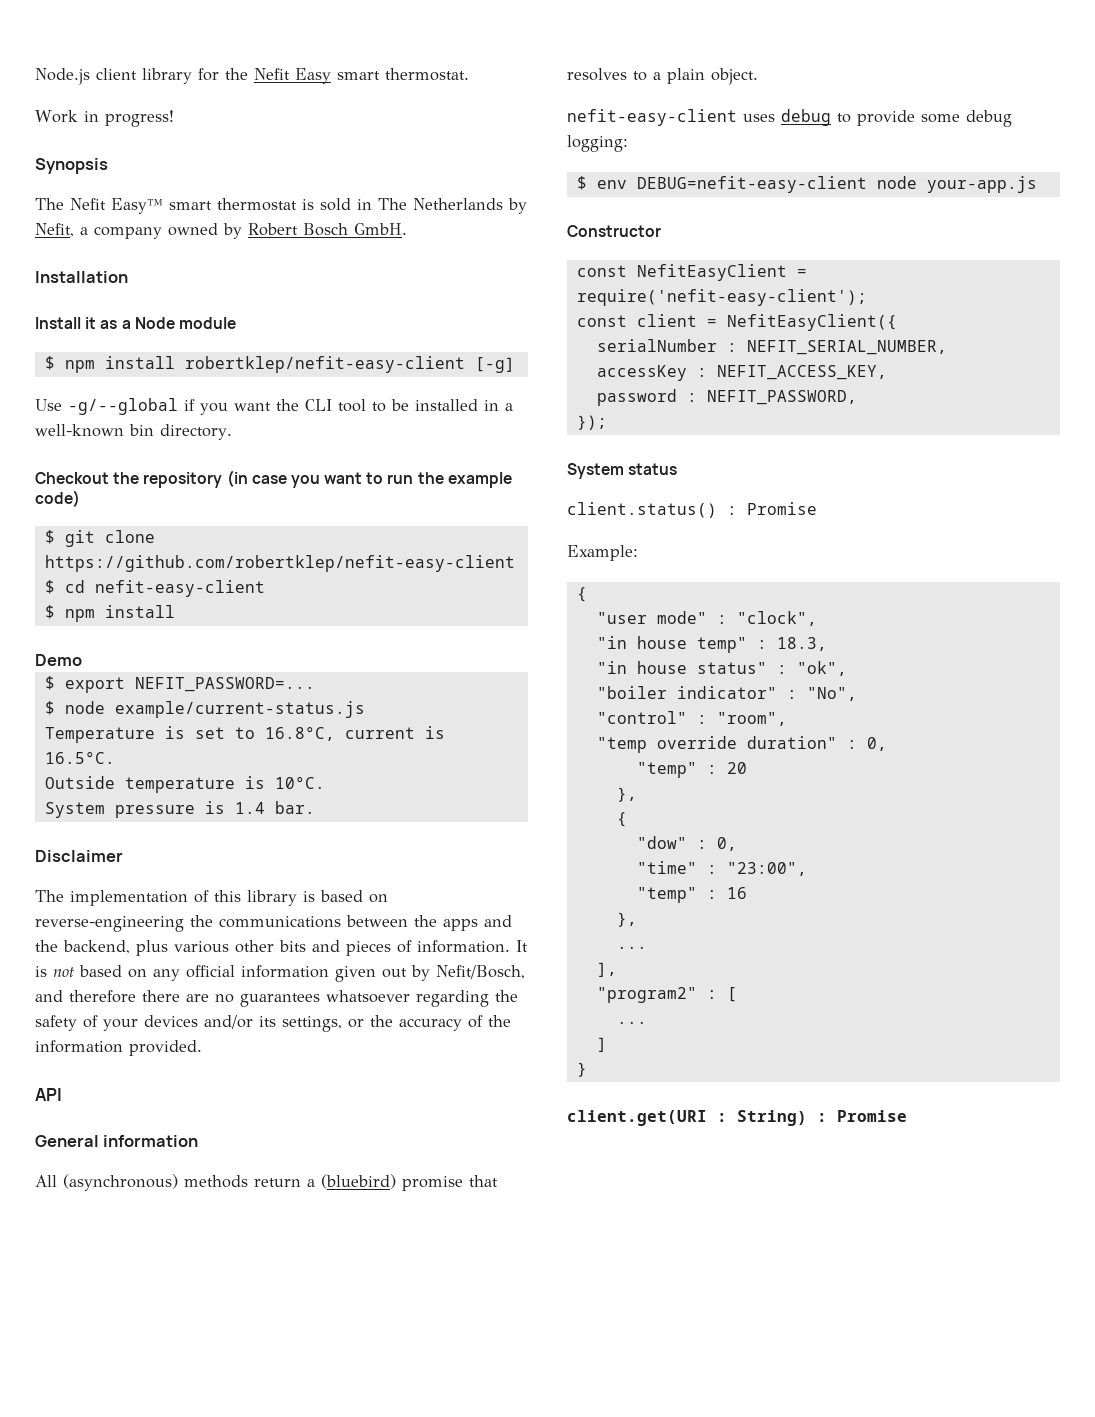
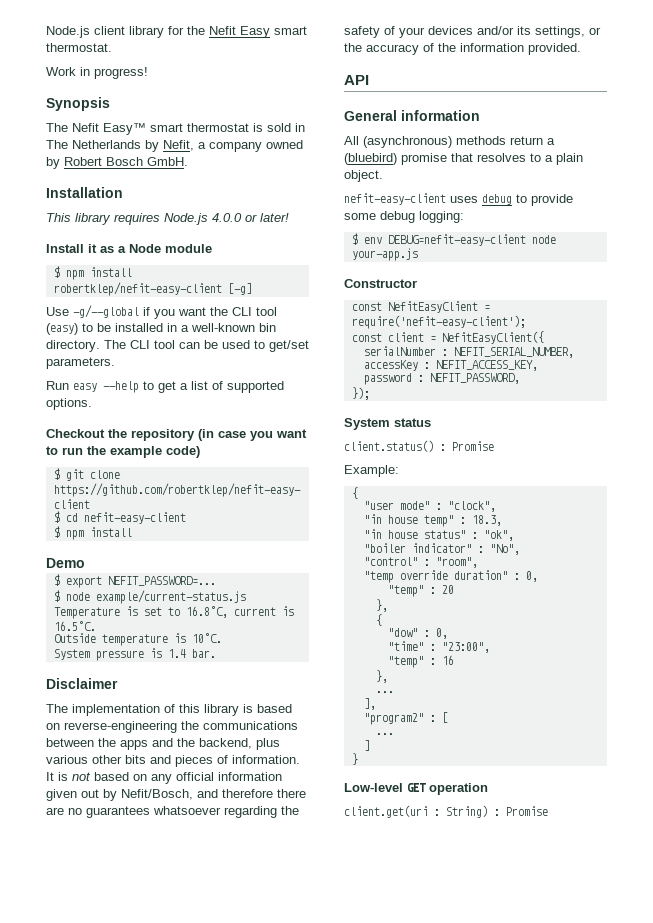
+ This library requires Node.js 4.0.0 or later!
- Use -g/--global if you want the CLI tool to be installed in a well-known bin directory.
+ Use -g/--global if you want the CLI tool (easy) to be installed in a well-known bin directory. The CLI tool can be used to get/set parameters.
+ Run easy --help to get a list of supported options.
- client.get(URI : String) : Promise
+ Low-level GET operation
+ client.get(uri : String) : Promise

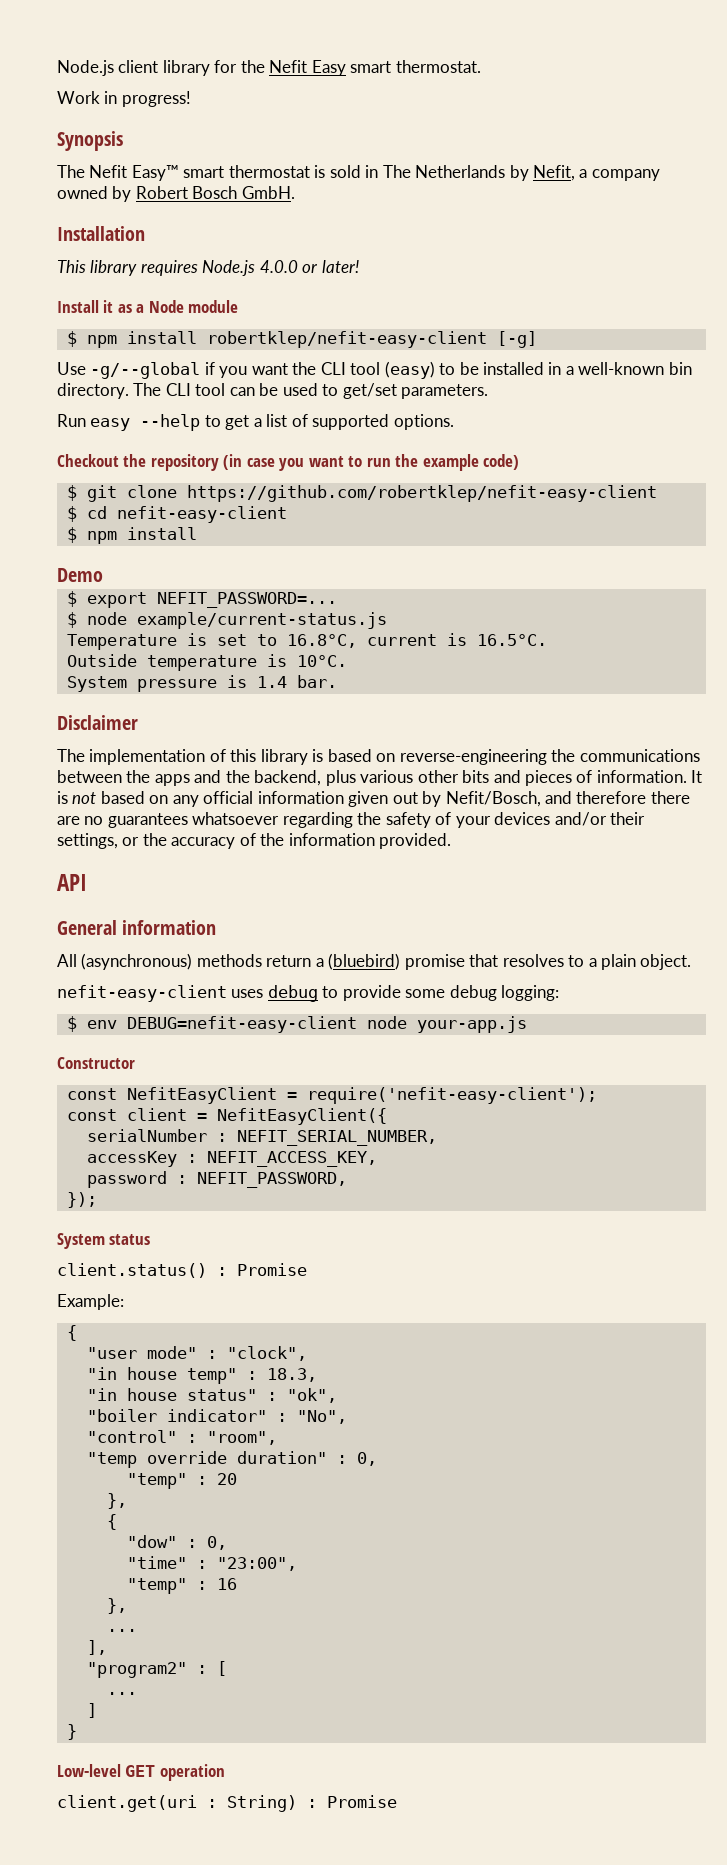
- It is not based on any official information given out by Nefit/Bosch, and therefore there are no guarantees whatsoever regarding the safety of your devices and/or its settings, or the accuracy of the information provided.
+ It is not based on any official information given out by Nefit/Bosch, and therefore there are no guarantees whatsoever regarding the safety of your devices and/or their settings, or the accuracy of the information provided.

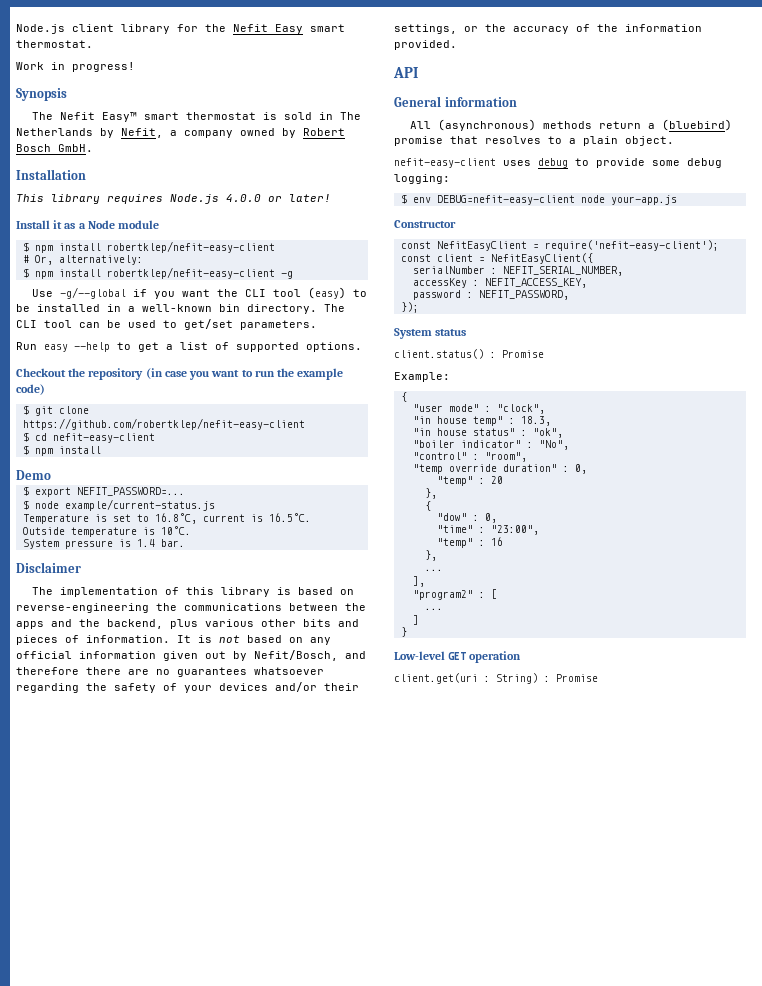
  Install it as a Node module
- $ npm install robertklep/nefit-easy-client [-g]
+ $ npm install robertklep/nefit-easy-client
+ # Or, alternatively:
+ $ npm install robertklep/nefit-easy-client -g

